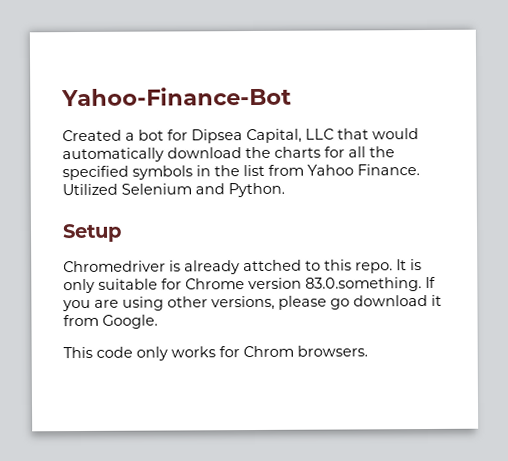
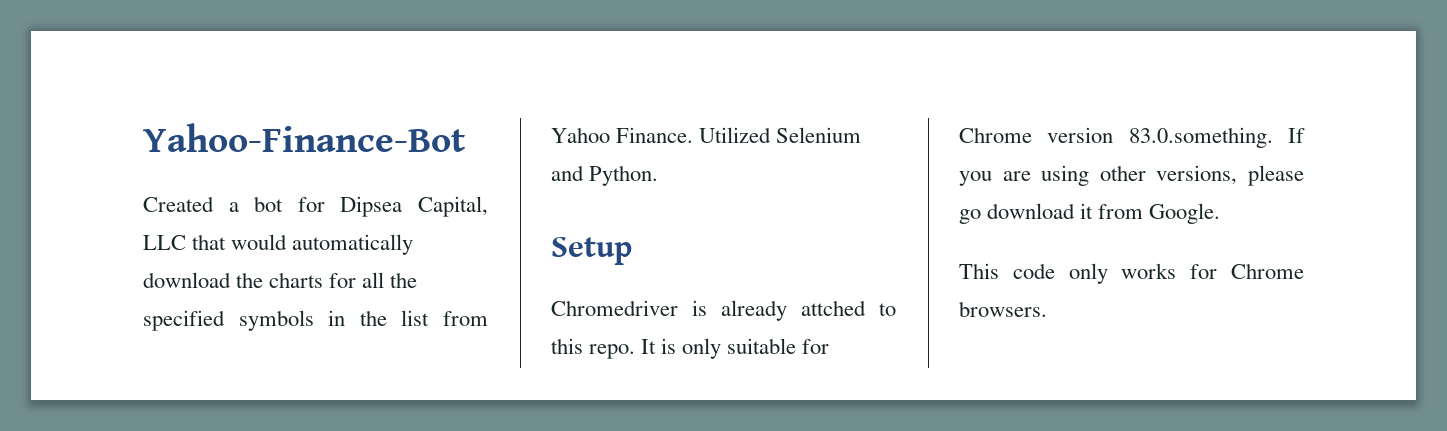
- This code only works for Chrom browsers.
+ This code only works for Chrome browsers.

